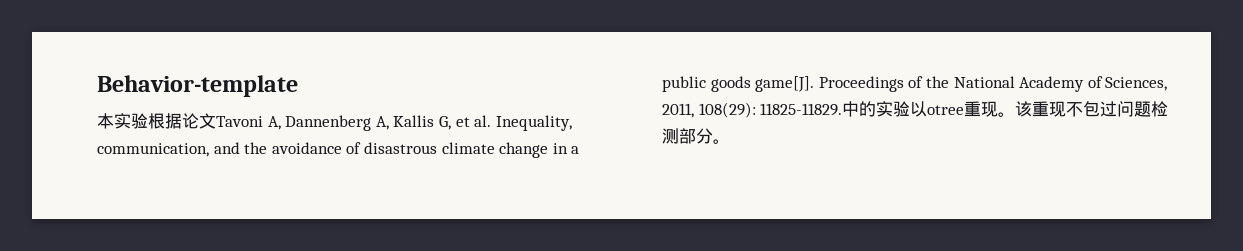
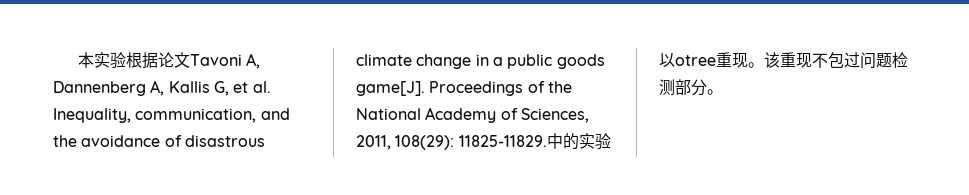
- Behavior-template

